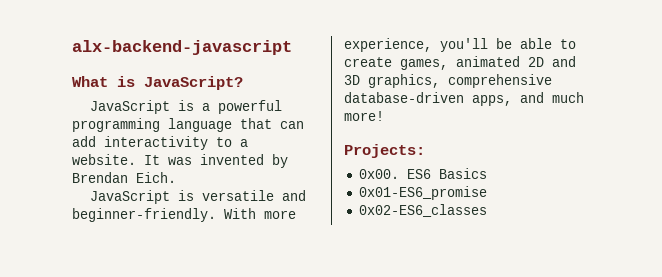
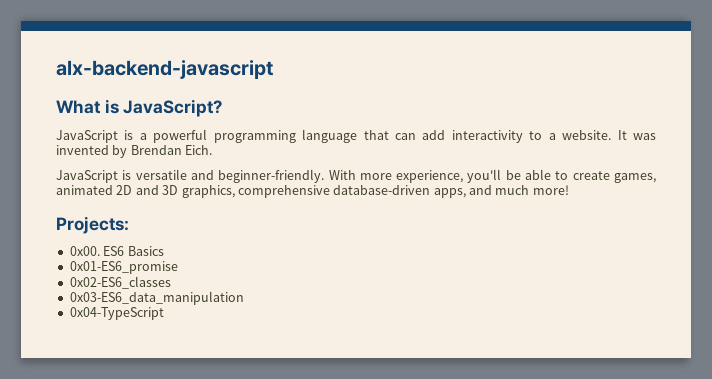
+ 0x03-ES6_data_manipulation
+ 0x04-TypeScript

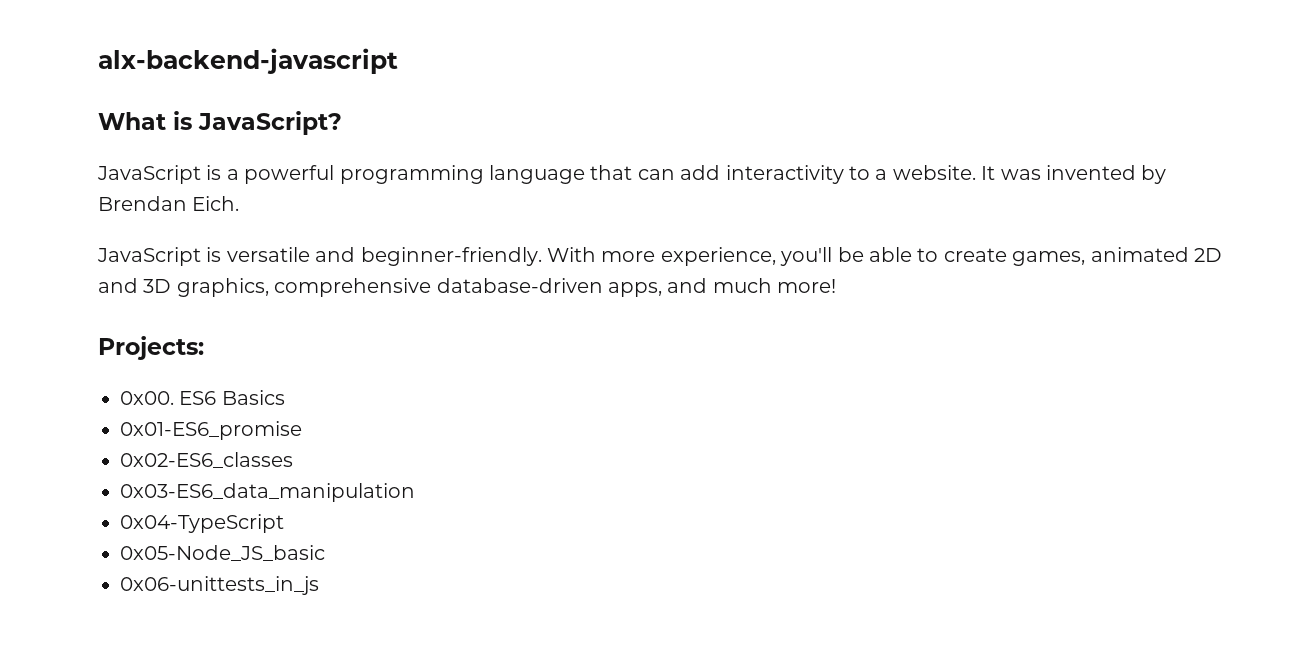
+ 0x05-Node_JS_basic
+ 0x06-unittests_in_js

